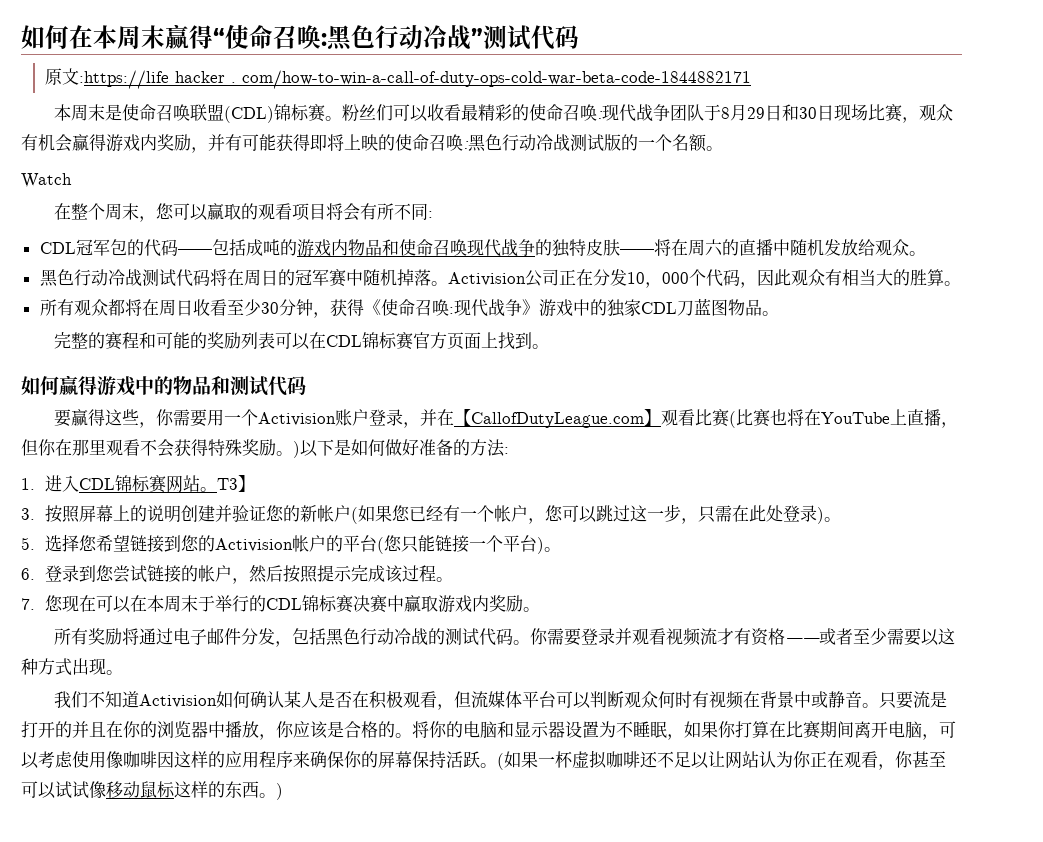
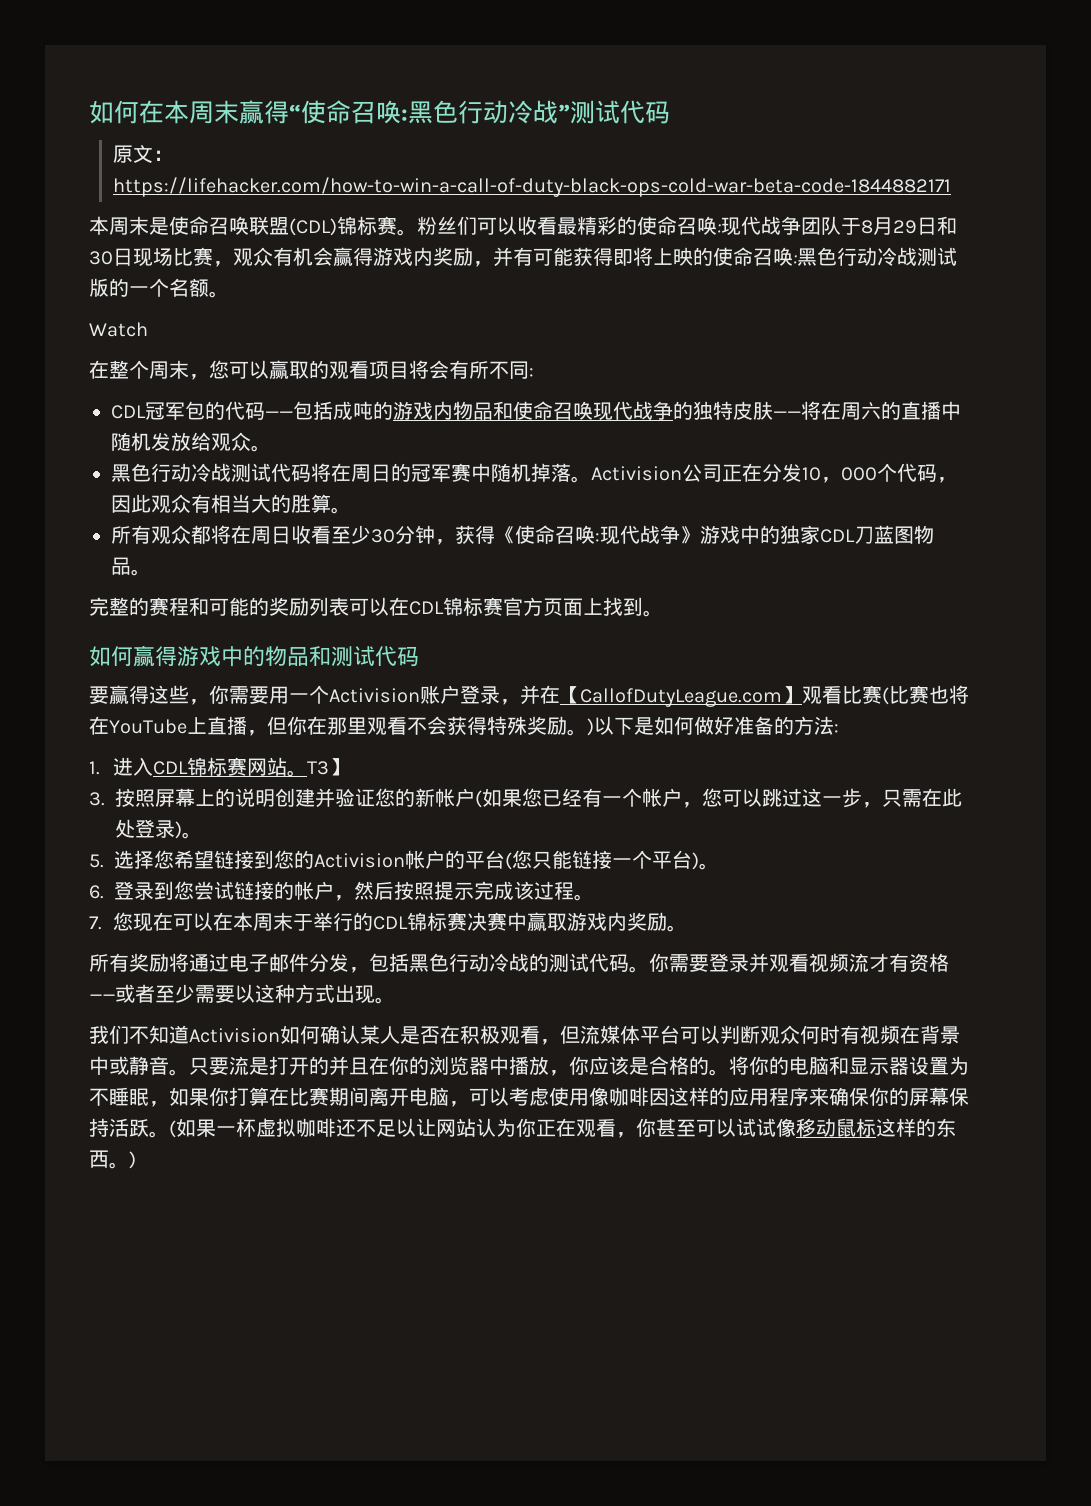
- 原文:https://life hacker . com/how-to-win-a-call-of-duty-ops-cold-war-beta-code-1844882171
+ 原文：https://lifehacker.com/how-to-win-a-call-of-duty-black-ops-cold-war-beta-code-1844882171

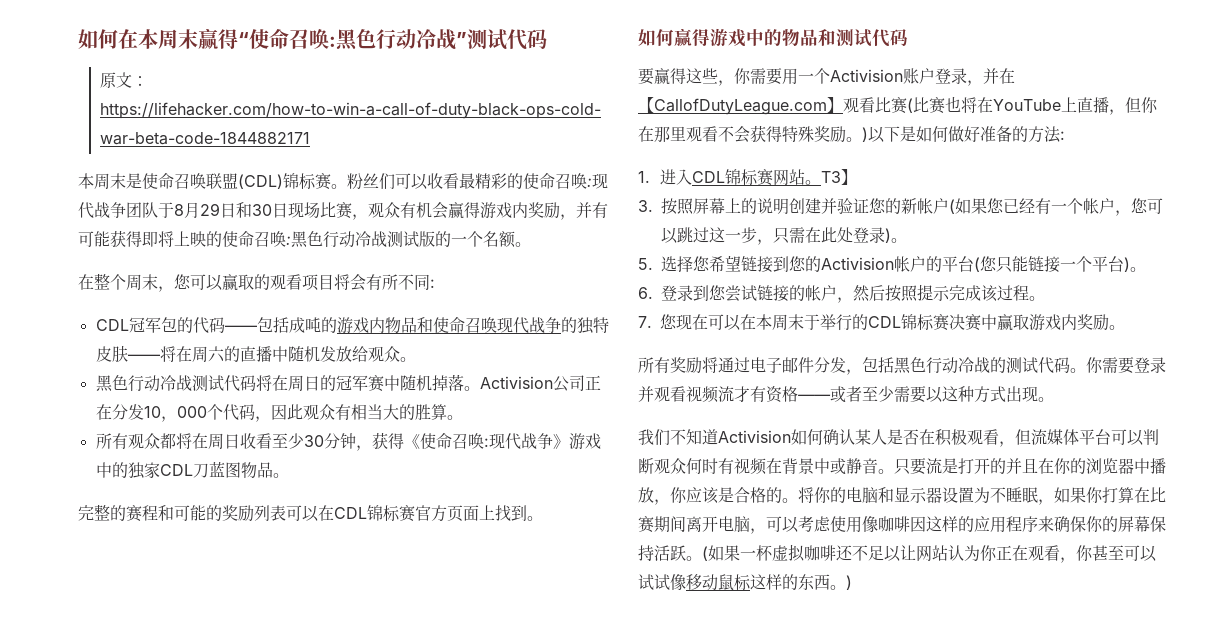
- Watch

